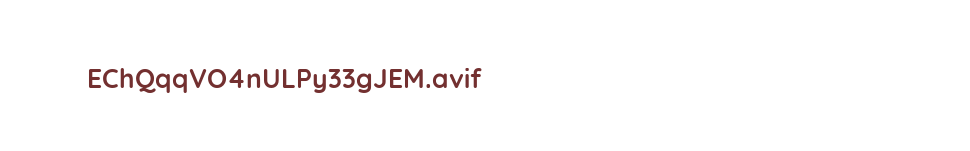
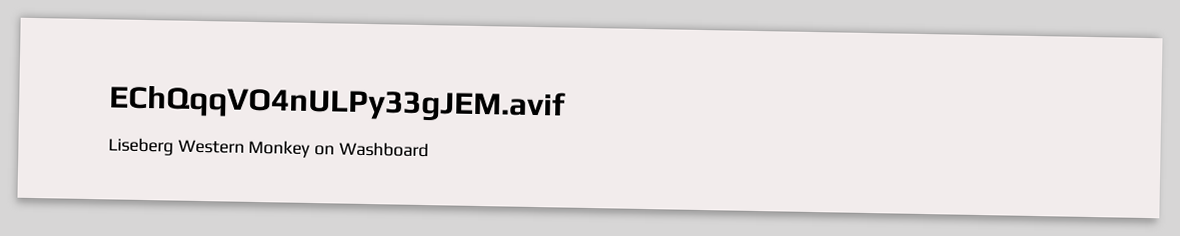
+ Liseberg Western Monkey on Washboard

